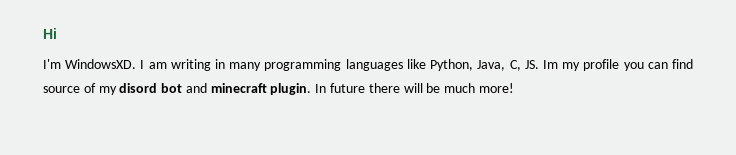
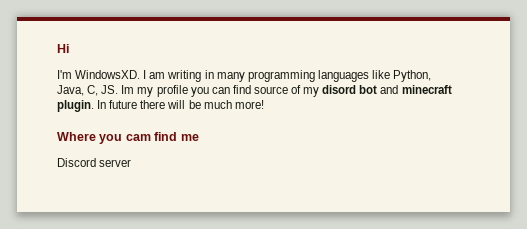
+ Where you cam find me
+ Discord server

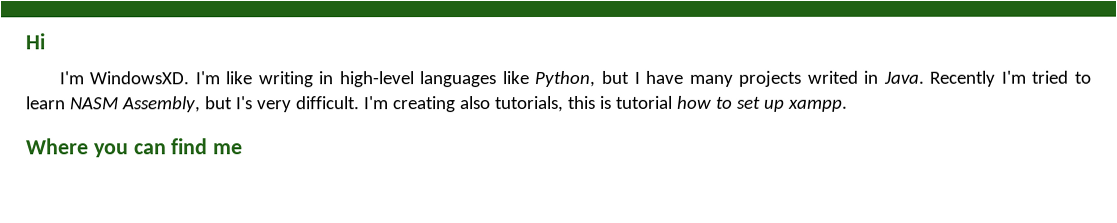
- I am writing in many programming languages like Python, Java, C, JS. Im my profile you can find source of my disord bot and minecraft plugin. In future there will be much more!
- Where you cam find me
+ I'm like writing in high-level languages like Python, but I have many projects writed in Java. Recently I'm tried to learn NASM Assembly, but I's very difficult. I'm creating also tutorials, this is tutorial how to set up xampp.
+ Where you can find me
- Discord server

